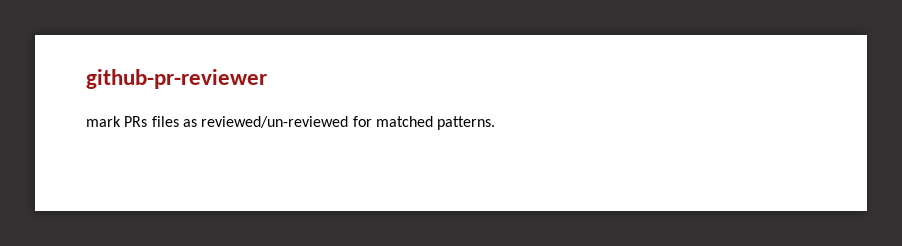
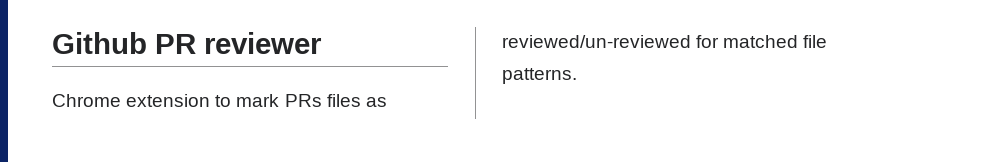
- github-pr-reviewer
- mark PRs files as reviewed/un-reviewed for matched patterns.
+ Github PR reviewer
+ Chrome extension to mark PRs files as reviewed/un-reviewed for matched file patterns.

